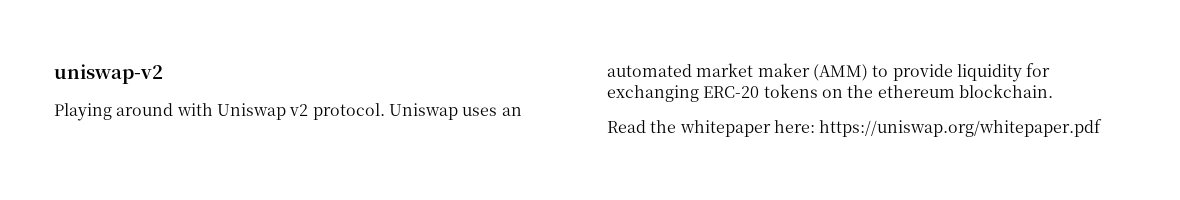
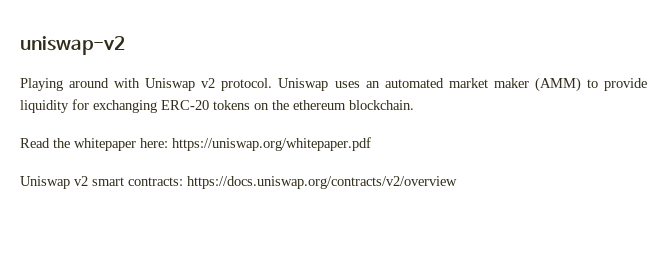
+ Uniswap v2 smart contracts: https://docs.uniswap.org/contracts/v2/overview

